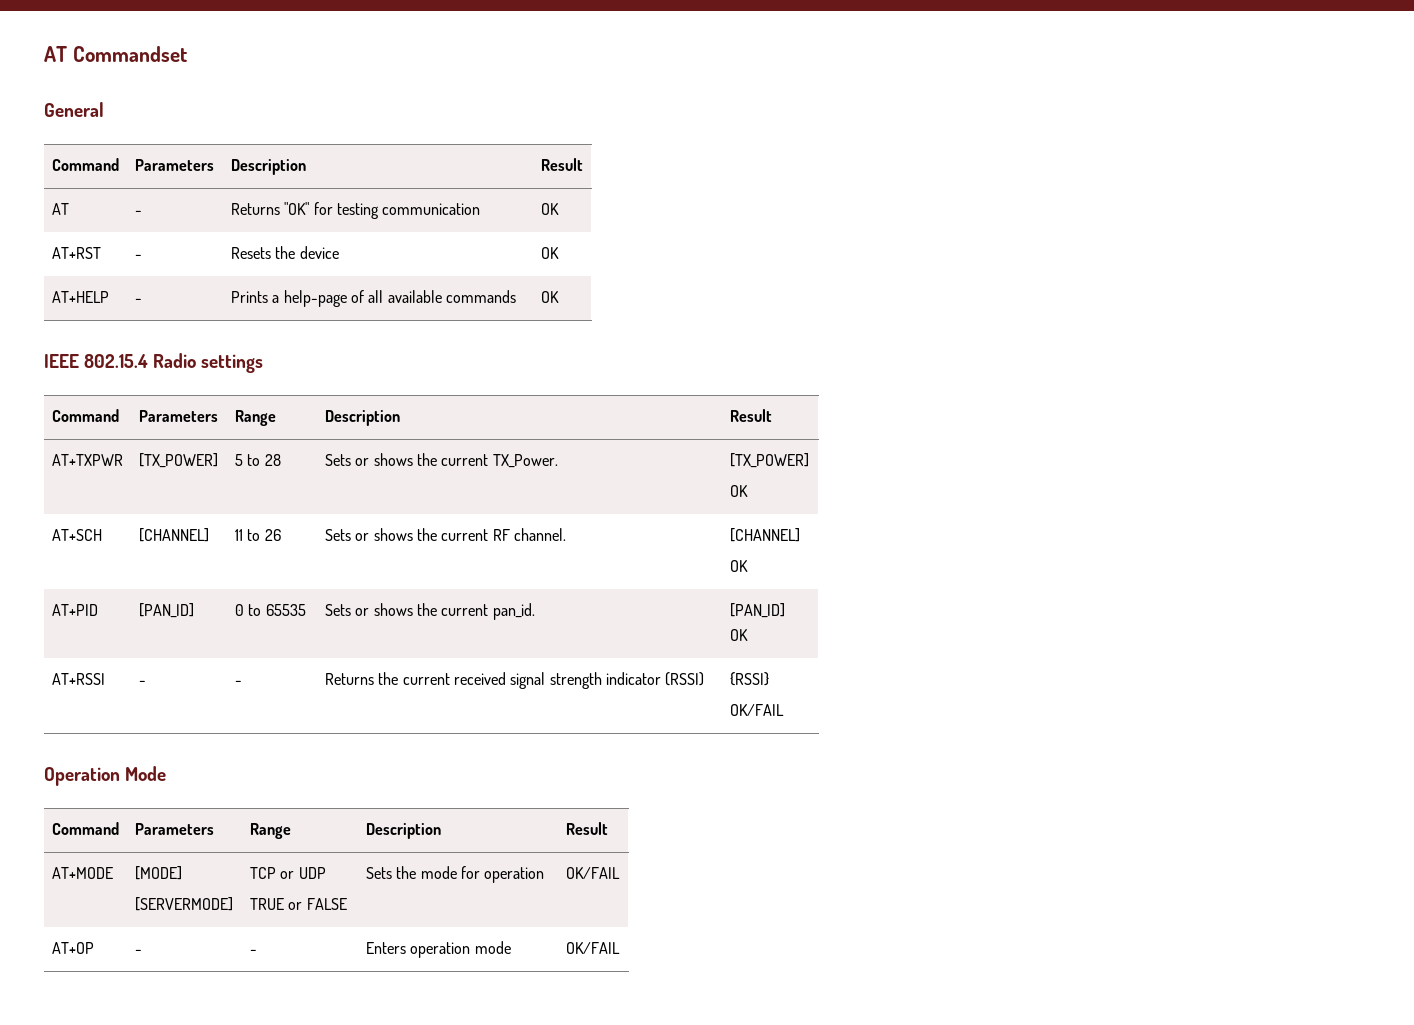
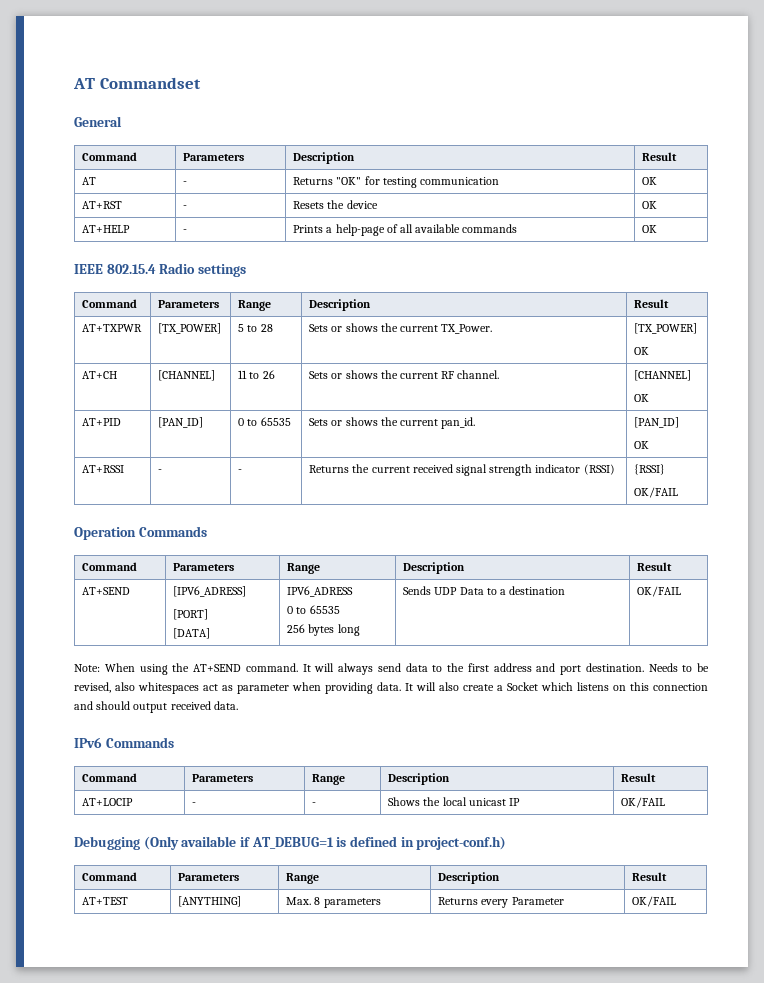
- AT+SCH | [CHANNEL] | 11 to 26 | Sets or shows the current RF channel. | [CHANNEL]
+ AT+CH | [CHANNEL] | 11 to 26 | Sets or shows the current RF channel. | [CHANNEL]
- Operation Mode
+ Operation Commands
  Command | Parameters | Range | Description | Result
- AT+MODE | [MODE]
- [SERVERMODE] | TCP or UDP
- TRUE or FALSE | Sets the mode for operation | OK/FAIL
- AT+OP | - | - | Enters operation mode | OK/FAIL
+ AT+SEND | [IPV6_ADRESS]
+ [PORT]
+ [DATA] | IPV6_ADRESS
+ 0 to 65535
+ 256 bytes long | Sends UDP Data to a destination | OK/FAIL
+ Note: When using the AT+SEND command. It will always send data to the first address and port destination. Needs to be revised, also whitespaces act as parameter when providing data. It will also create a Socket which listens on this connection and should output received data.
+ IPv6 Commands
+ Command | Parameters | Range | Description | Result
+ AT+LOCIP | - | - | Shows the local unicast IP | OK/FAIL
+ Debugging (Only available if AT_DEBUG=1 is defined in project-conf.h)
+ Command | Parameters | Range | Description | Result
+ AT+TEST | [ANYTHING] | Max. 8 parameters | Returns every Parameter | OK/FAIL

